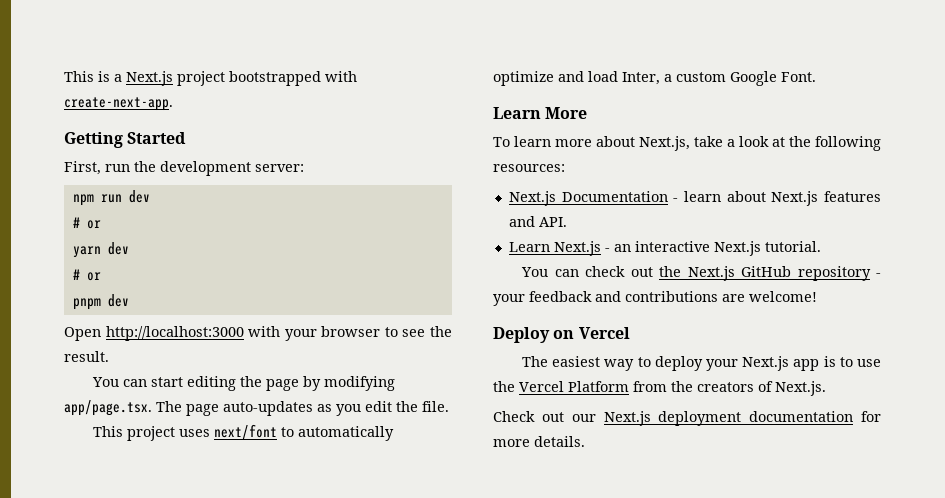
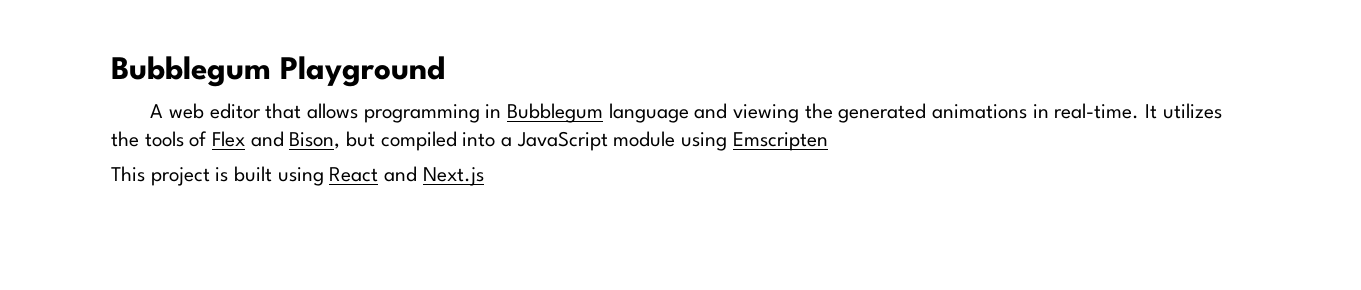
- This is a Next.js project bootstrapped with create-next-app.
- Getting Started
- First, run the development server:
- npm run dev
- # or
- yarn dev
- # or
- pnpm dev
- Open http://localhost:3000 with your browser to see the result.
- You can start editing the page by modifying app/page.tsx. The page auto-updates as you edit the file.
- This project uses next/font to automatically optimize and load Inter, a custom Google Font.
- Learn More
- To learn more about Next.js, take a look at the following resources:
- Next.js Documentation - learn about Next.js features and API.
- Learn Next.js - an interactive Next.js tutorial.
- You can check out the Next.js GitHub repository - your feedback and contributions are welcome!
- Deploy on Vercel
- The easiest way to deploy your Next.js app is to use the Vercel Platform from the creators of Next.js.
- Check out our Next.js deployment documentation for more details.
+ Bubblegum Playground
+ A web editor that allows programming in Bubblegum language and viewing the generated animations in real-time. It utilizes the tools of Flex and Bison, but compiled into a JavaScript module using Emscripten
+ This project is built using React and Next.js

